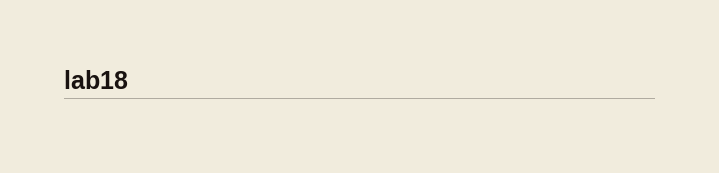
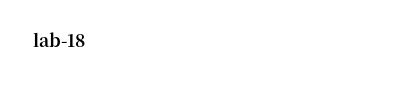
- lab18
+ lab-18

